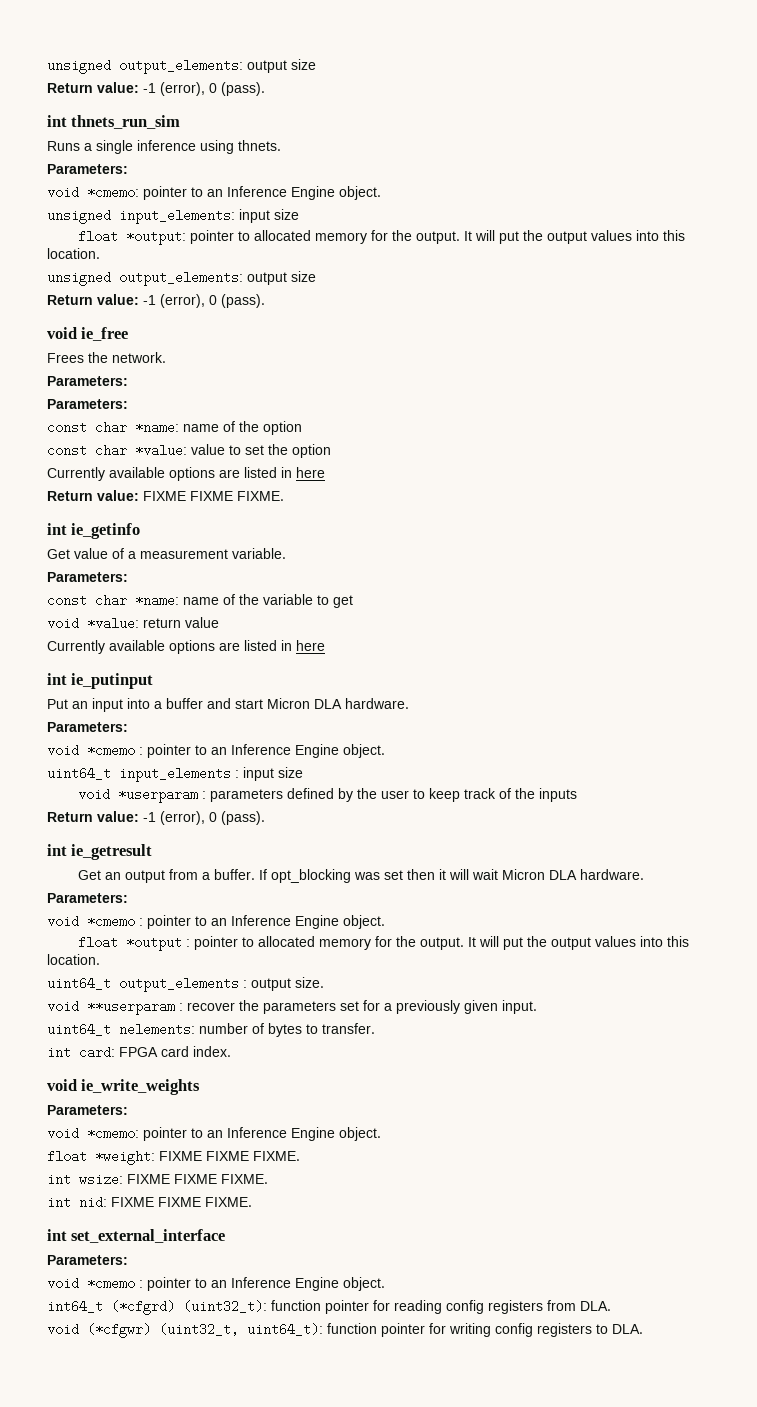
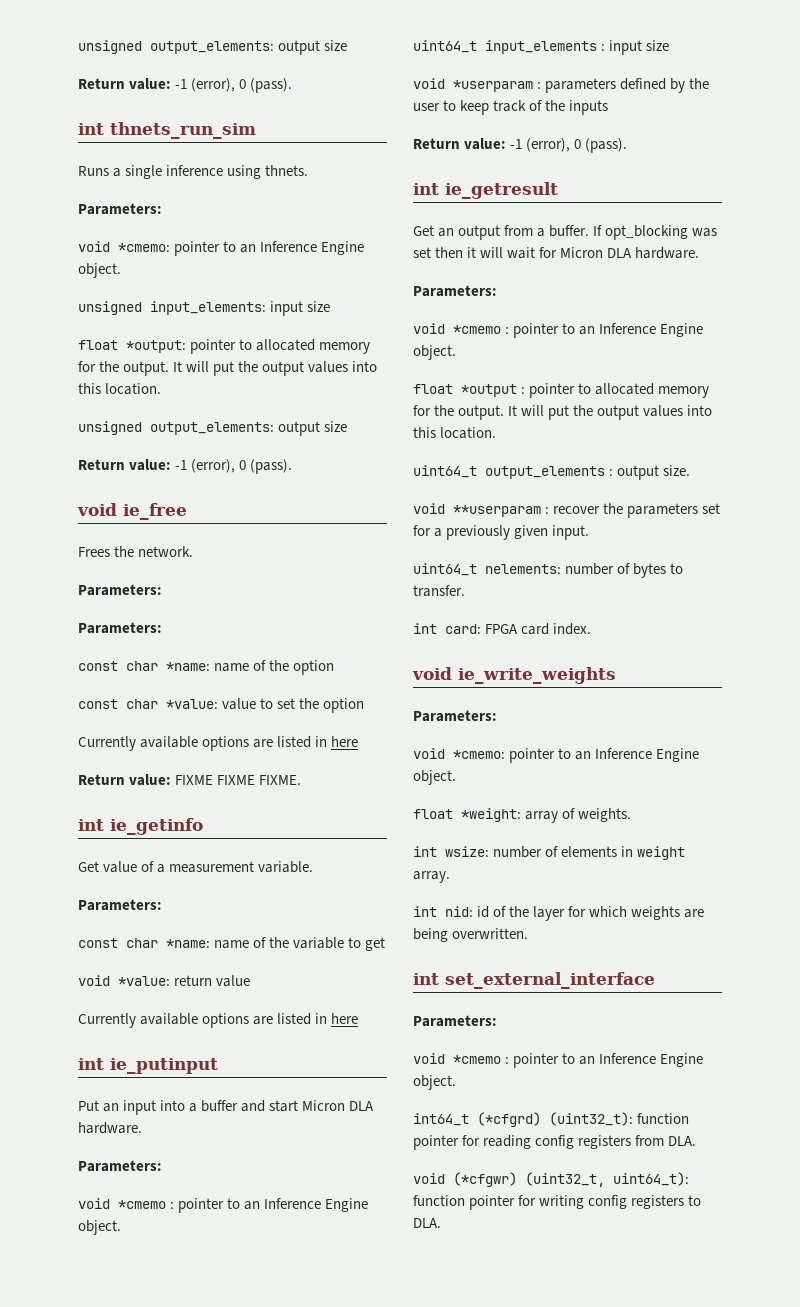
- If opt_blocking was set then it will wait Micron DLA hardware.
+ If opt_blocking was set then it will wait for Micron DLA hardware.
- float *weight: FIXME FIXME FIXME.
+ float *weight: array of weights.
- int wsize: FIXME FIXME FIXME.
- int nid: FIXME FIXME FIXME.
+ int wsize: number of elements in weight array.
+ int nid: id of the layer for which weights are being overwritten.

